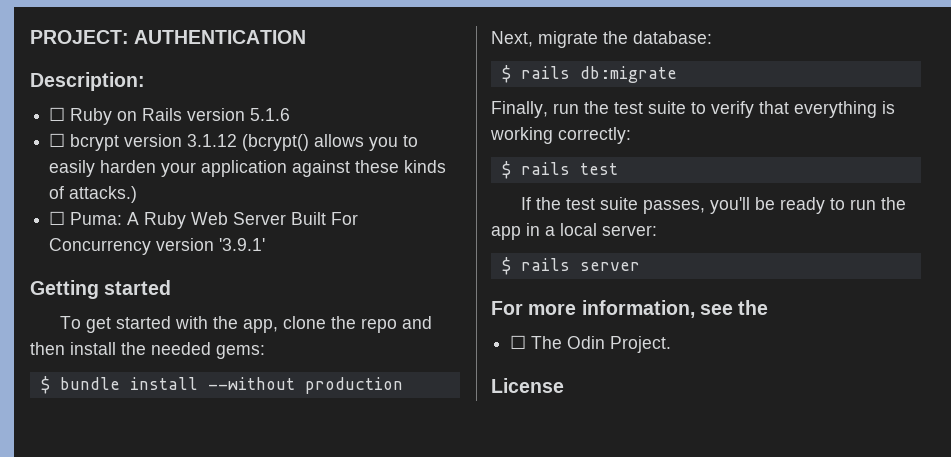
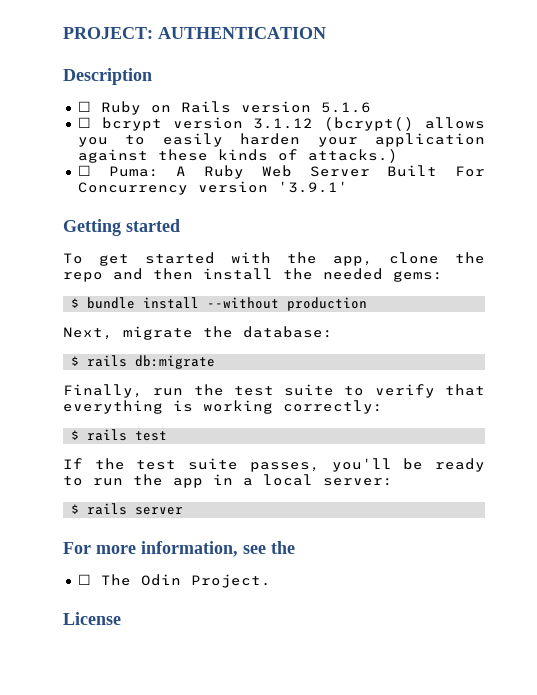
- Description:
+ Description

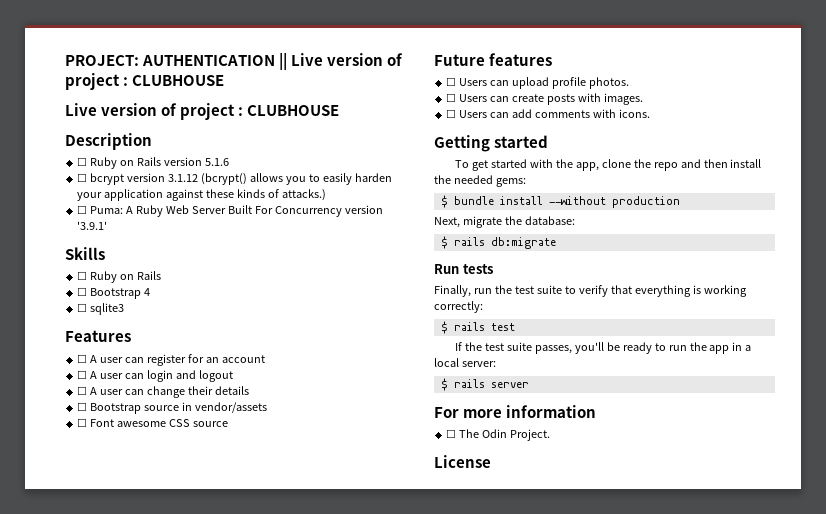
- PROJECT: AUTHENTICATION
+ PROJECT: AUTHENTICATION || Live version of project : CLUBHOUSE
+ Live version of project : CLUBHOUSE
+ Skills
+ ☐ Ruby on Rails
+ ☐ Bootstrap 4
+ ☐ sqlite3
+ Features
+ ☐ A user can register for an account
+ ☐ A user can login and logout
+ ☐ A user can change their details
+ ☐ Bootstrap source in vendor/assets
+ ☐ Font awesome CSS source
+ Future features
+ ☐ Users can upload profile photos.
+ ☐ Users can create posts with images.
+ ☐ Users can add comments with icons.
+ Run tests
- For more information, see the
+ For more information

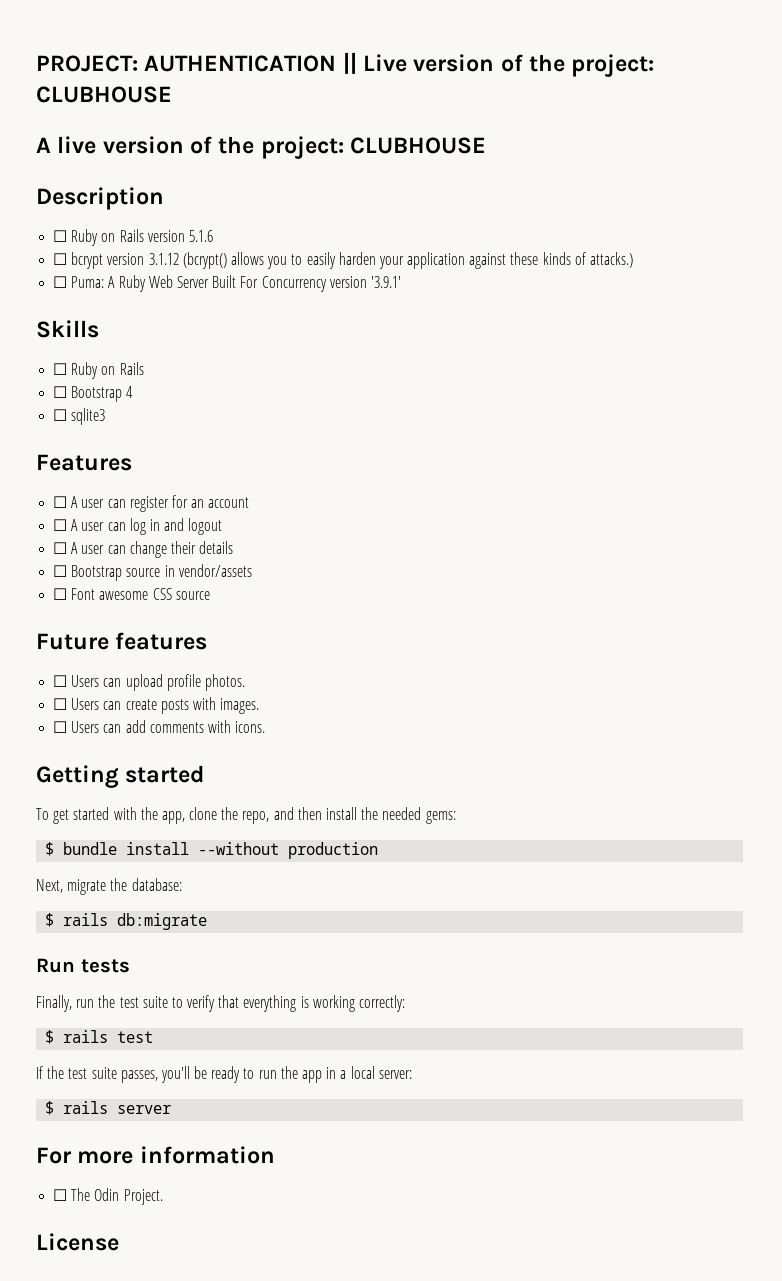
- PROJECT: AUTHENTICATION || Live version of project : CLUBHOUSE
- Live version of project : CLUBHOUSE
+ PROJECT: AUTHENTICATION || Live version of the project: CLUBHOUSE
+ A live version of the project: CLUBHOUSE
- ☐ A user can login and logout
+ ☐ A user can log in and logout
- To get started with the app, clone the repo and then install the needed gems:
+ To get started with the app, clone the repo, and then install the needed gems:

